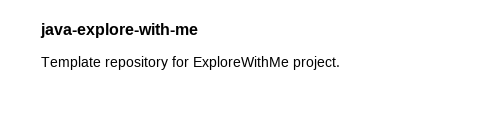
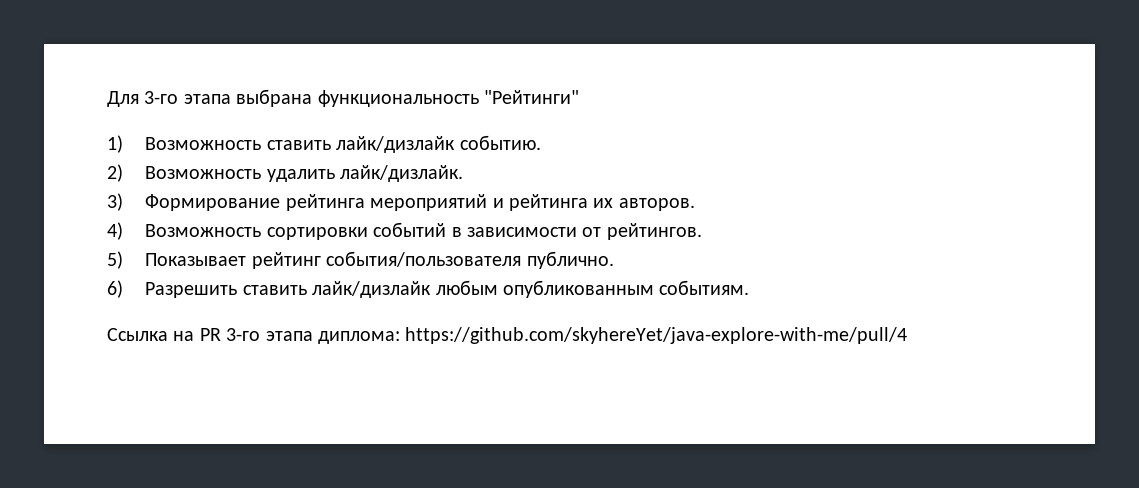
- java-explore-with-me
- Template repository for ExploreWithMe project.
+ Для 3-го этапа выбрана функциональность "Рейтинги"
+ 1) Возможность ставить лайк/дизлайк событию.
+ 2) Возможность удалить лайк/дизлайк.
+ 3) Формирование рейтинга мероприятий и рейтинга их авторов.
+ 4) Возможность сортировки событий в зависимости от рейтингов.
+ 5) Показывает рейтинг события/пользователя публично.
+ 6) Разрешить ставить лайк/дизлайк любым опубликованным событиям.
+ Ссылка на PR 3-го этапа диплома: https://github.com/skyhereYet/java-explore-with-me/pull/4

